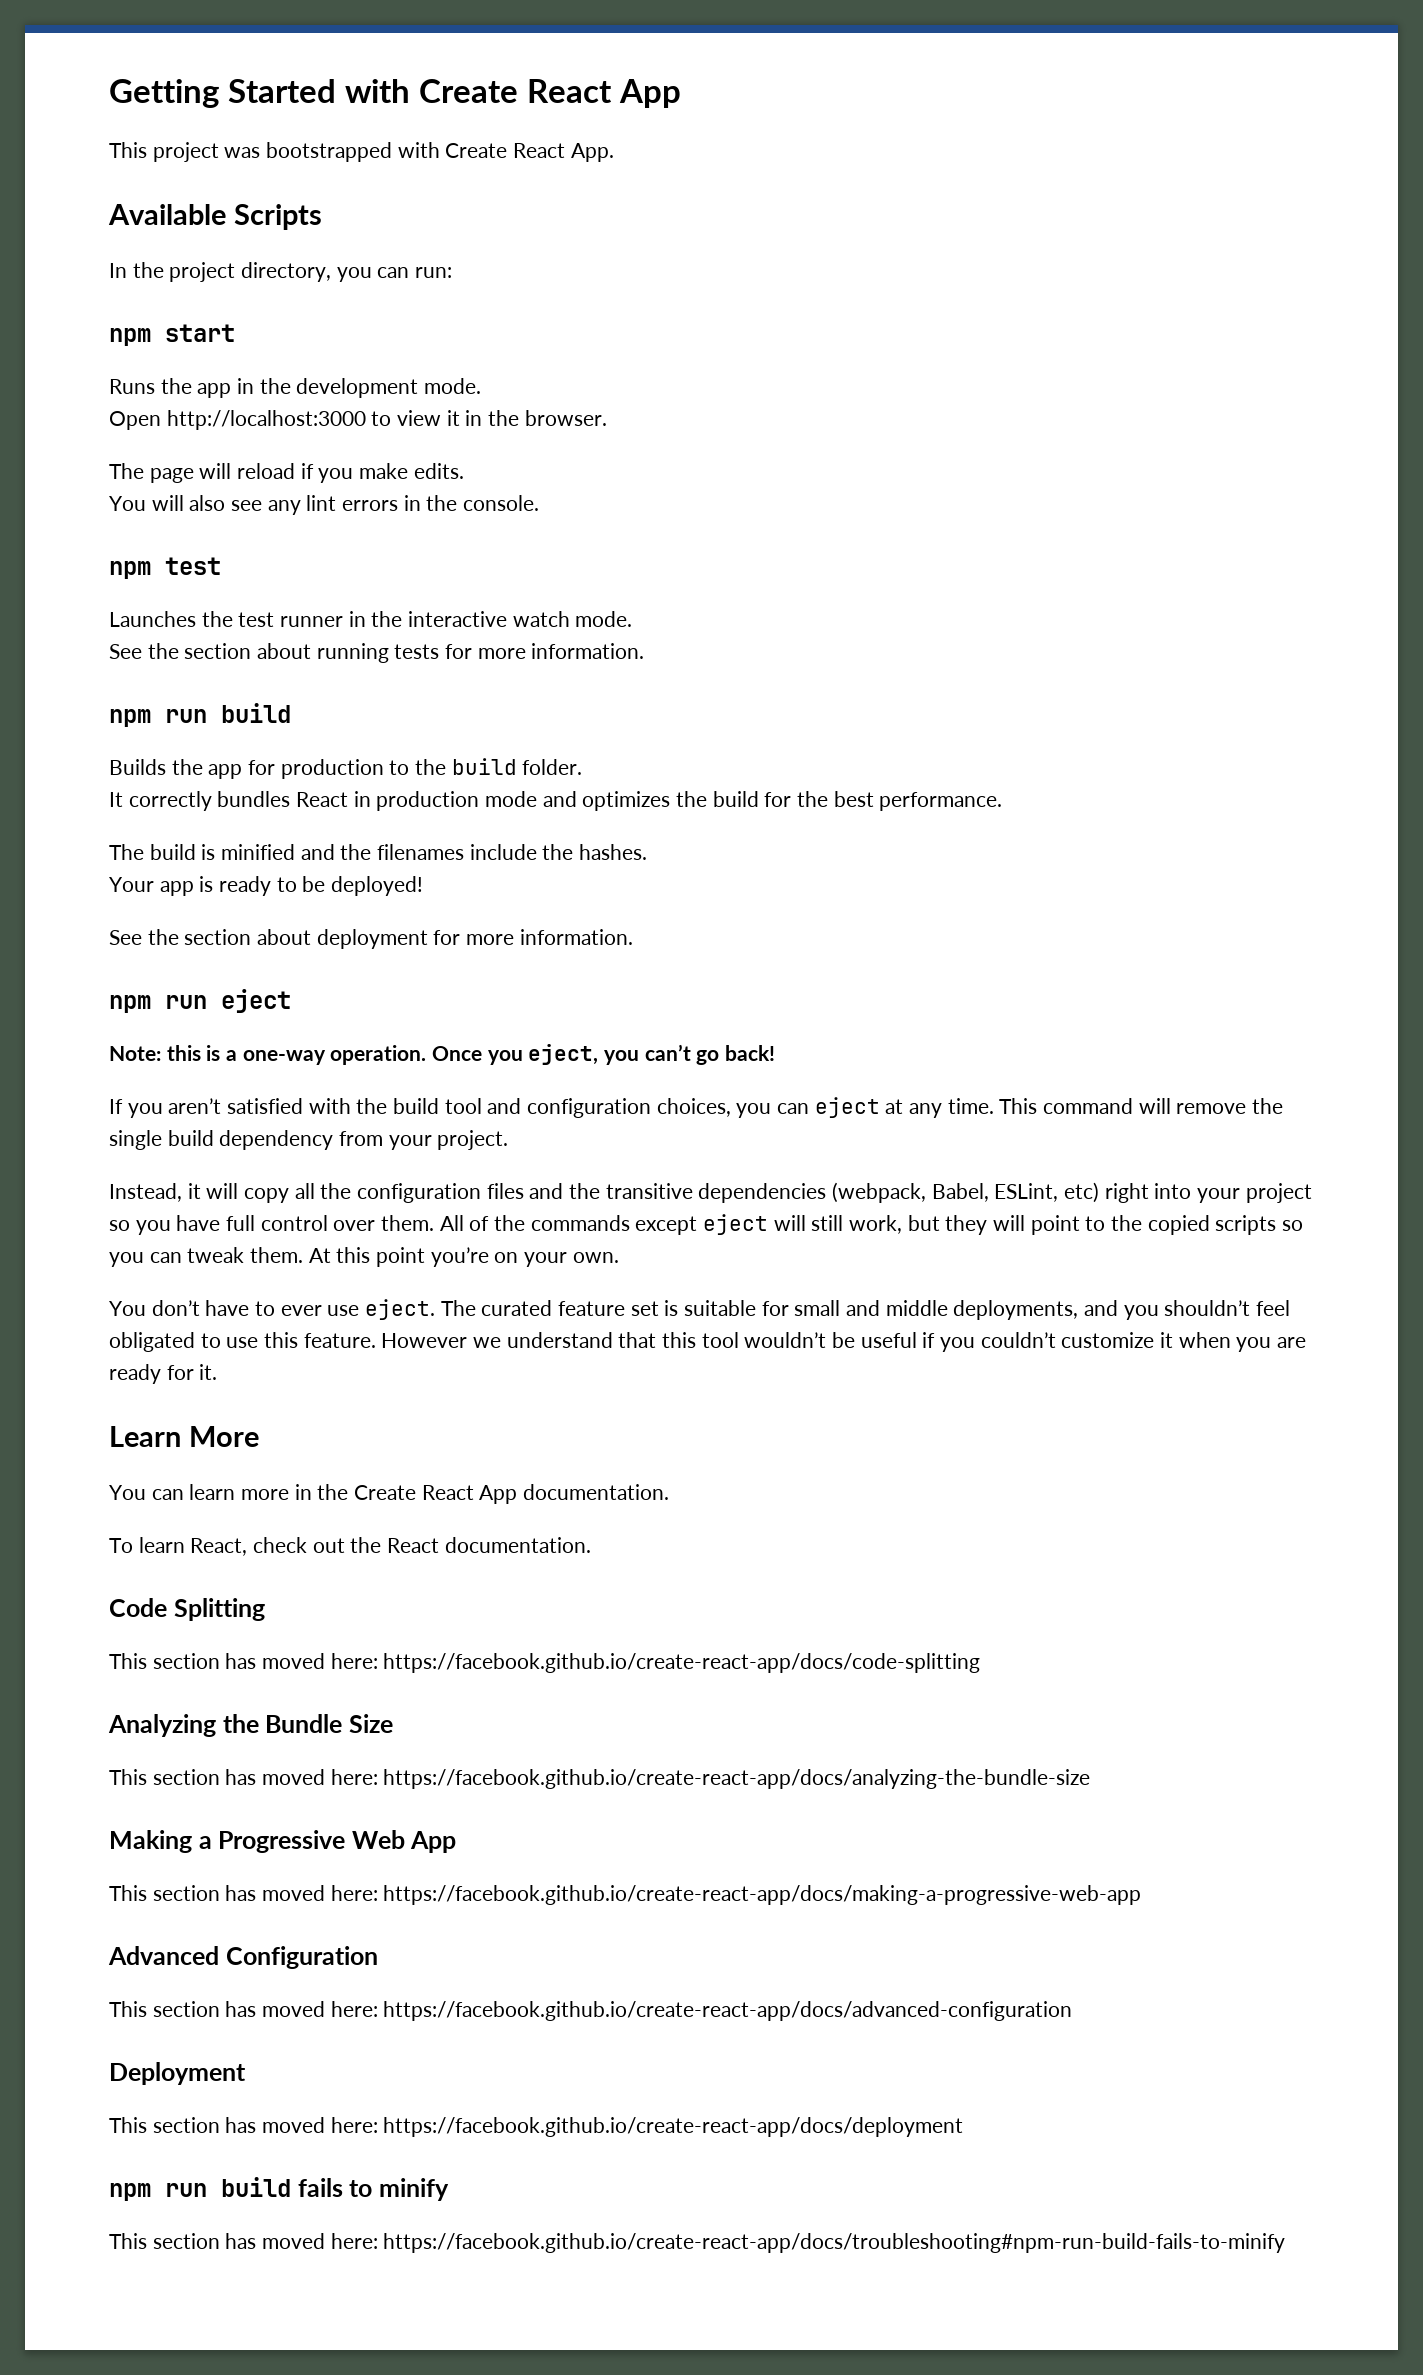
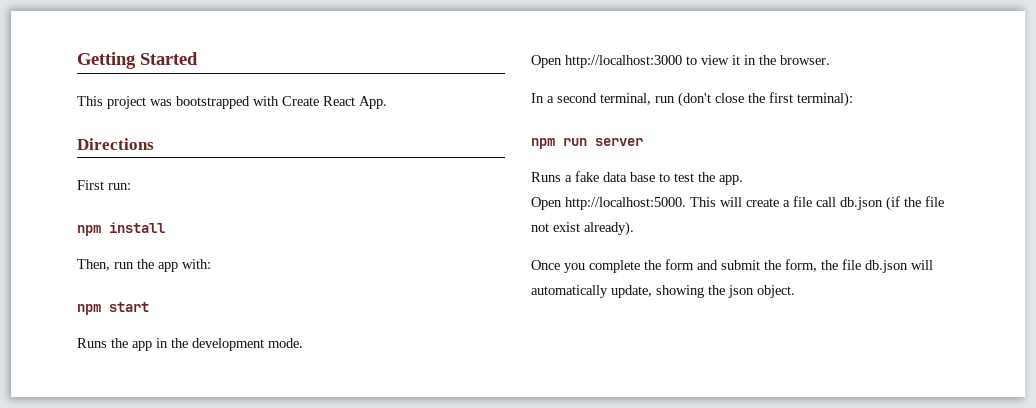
- Getting Started with Create React App
+ Getting Started
- Available Scripts
- In the project directory, you can run:
+ Directions
+ First run:
+ npm install
+ Then, run the app with:
- The page will reload if you make edits.
- You will also see any lint errors in the console.
- npm test
- Launches the test runner in the interactive watch mode.
- See the section about running tests for more information.
- npm run build
- Builds the app for production to the build folder.
- It correctly bundles React in production mode and optimizes the build for the best performance.
- The build is minified and the filenames include the hashes.
- Your app is ready to be deployed!
- See the section about deployment for more information.
- npm run eject
- Note: this is a one-way operation. Once you eject, you can’t go back!
- If you aren’t satisfied with the build tool and configuration choices, you can eject at any time. This command will remove the single build dependency from your project.
- Instead, it will copy all the configuration files and the transitive dependencies (webpack, Babel, ESLint, etc) right into your project so you have full control over them. All of the commands except eject will still work, but they will point to the copied scripts so you can tweak them. At this point you’re on your own.
- You don’t have to ever use eject. The curated feature set is suitable for small and middle deployments, and you shouldn’t feel obligated to use this feature. However we understand that this tool wouldn’t be useful if you couldn’t customize it when you are ready for it.
- Learn More
- You can learn more in the Create React App documentation.
- To learn React, check out the React documentation.
- Code Splitting
- This section has moved here: https://facebook.github.io/create-react-app/docs/code-splitting
- Analyzing the Bundle Size
- This section has moved here: https://facebook.github.io/create-react-app/docs/analyzing-the-bundle-size
- Making a Progressive Web App
- This section has moved here: https://facebook.github.io/create-react-app/docs/making-a-progressive-web-app
- Advanced Configuration
- This section has moved here: https://facebook.github.io/create-react-app/docs/advanced-configuration
- Deployment
- This section has moved here: https://facebook.github.io/create-react-app/docs/deployment
- npm run build fails to minify
- This section has moved here: https://facebook.github.io/create-react-app/docs/troubleshooting#npm-run-build-fails-to-minify
+ In a second terminal, run (don't close the first terminal):
+ npm run server
+ Runs a fake data base to test the app.
+ Open http://localhost:5000. This will create a file call db.json (if the file not exist already).
+ Once you complete the form and submit the form, the file db.json will automatically update, showing the json object.

